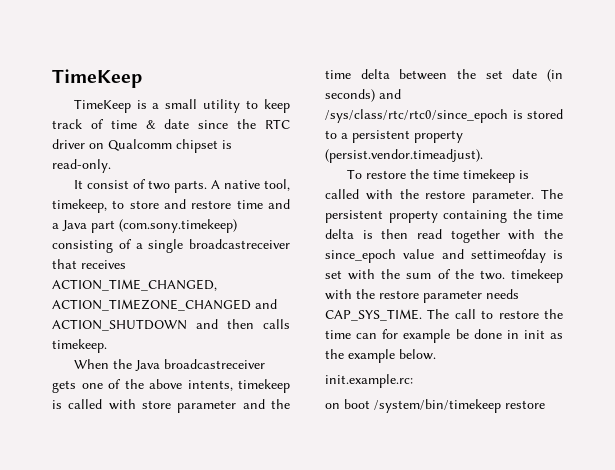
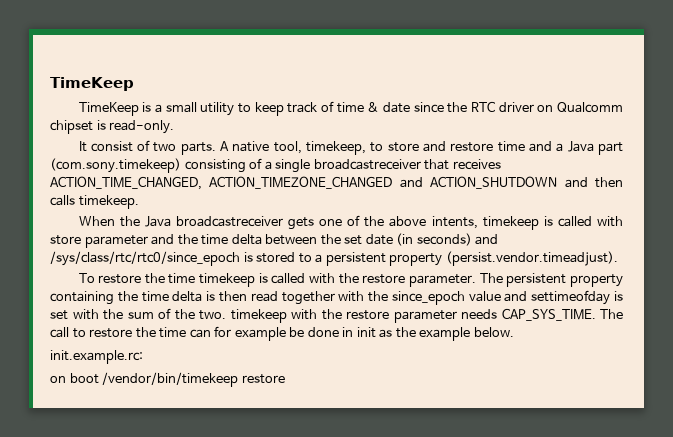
- on boot /system/bin/timekeep restore
+ on boot /vendor/bin/timekeep restore

